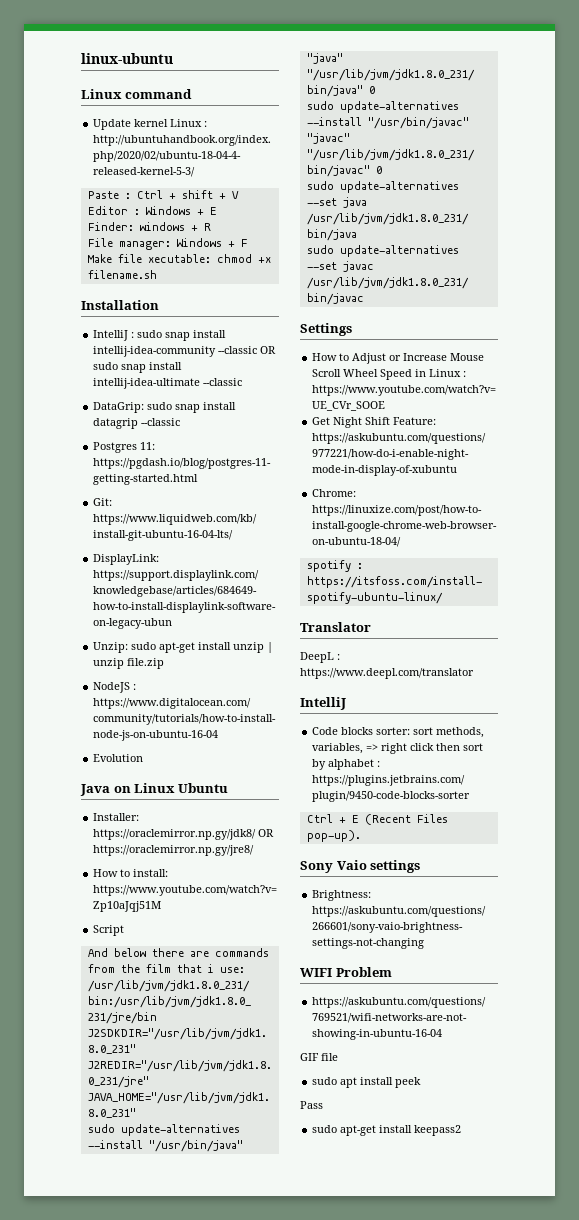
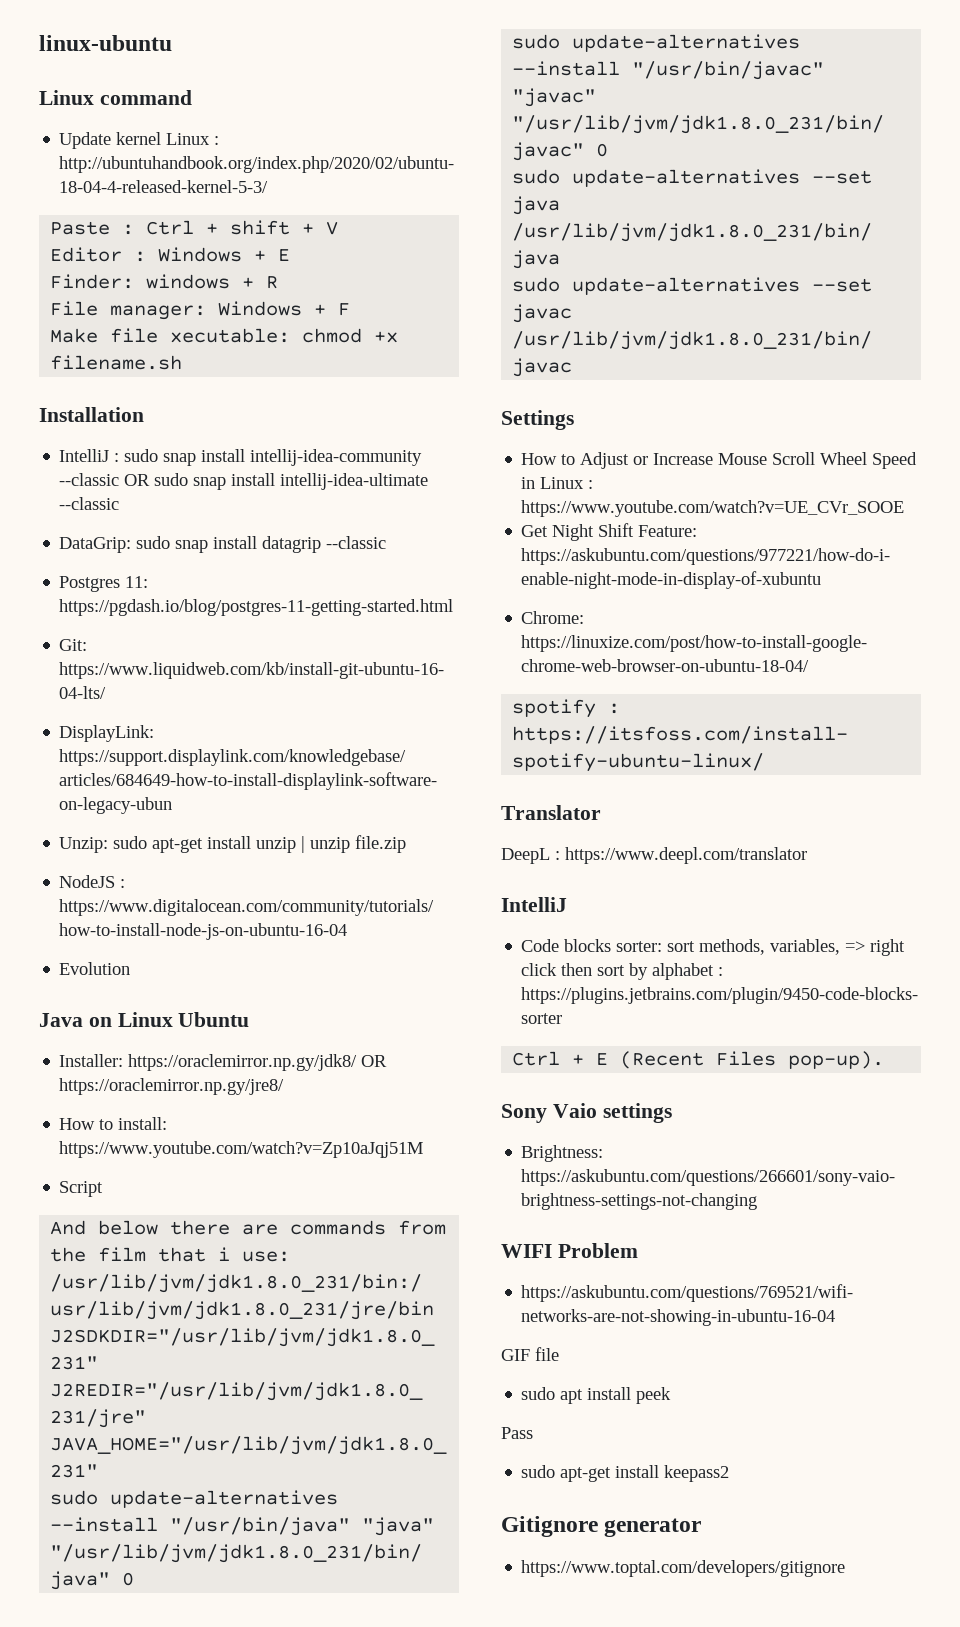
+ Gitignore generator
+ https://www.toptal.com/developers/gitignore

